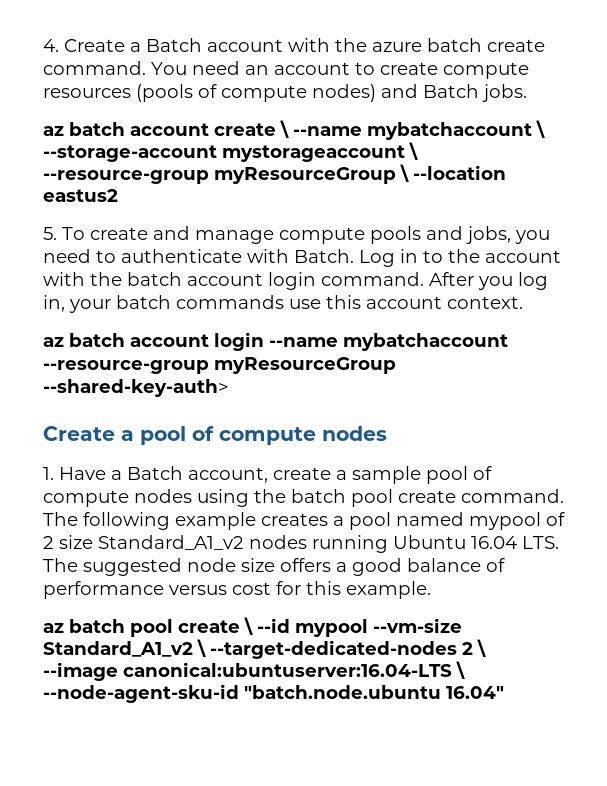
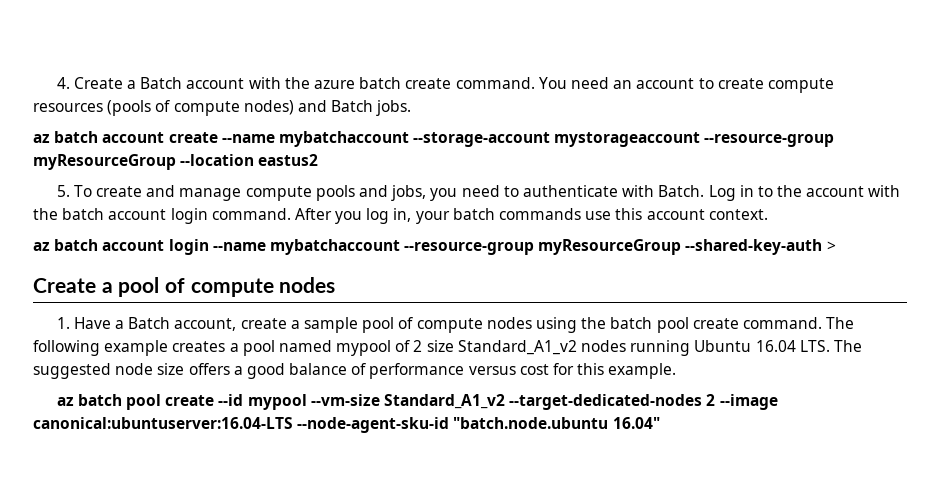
- az batch account create \ --name mybatchaccount \ --storage-account mystorageaccount \ --resource-group myResourceGroup \ --location eastus2
+ az batch account create --name mybatchaccount --storage-account mystorageaccount --resource-group myResourceGroup --location eastus2
- az batch account login --name mybatchaccount --resource-group myResourceGroup --shared-key-auth>
+ az batch account login --name mybatchaccount --resource-group myResourceGroup --shared-key-auth >
- az batch pool create \ --id mypool --vm-size Standard_A1_v2 \ --target-dedicated-nodes 2 \ --image canonical:ubuntuserver:16.04-LTS \ --node-agent-sku-id "batch.node.ubuntu 16.04"
+ az batch pool create --id mypool --vm-size Standard_A1_v2 --target-dedicated-nodes 2 --image canonical:ubuntuserver:16.04-LTS --node-agent-sku-id "batch.node.ubuntu 16.04"

